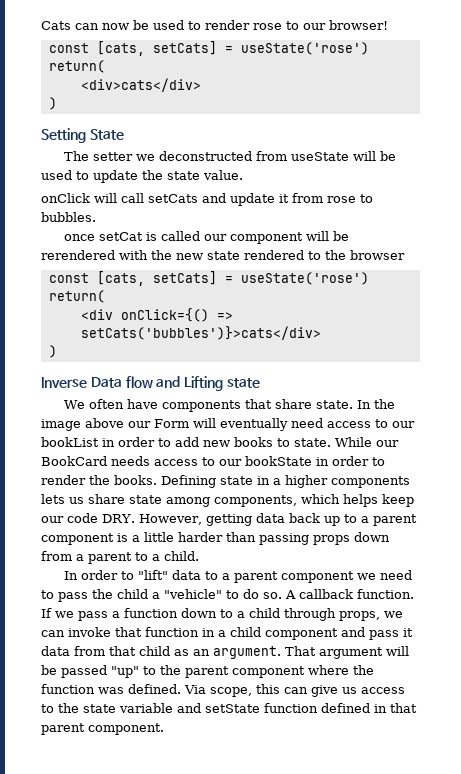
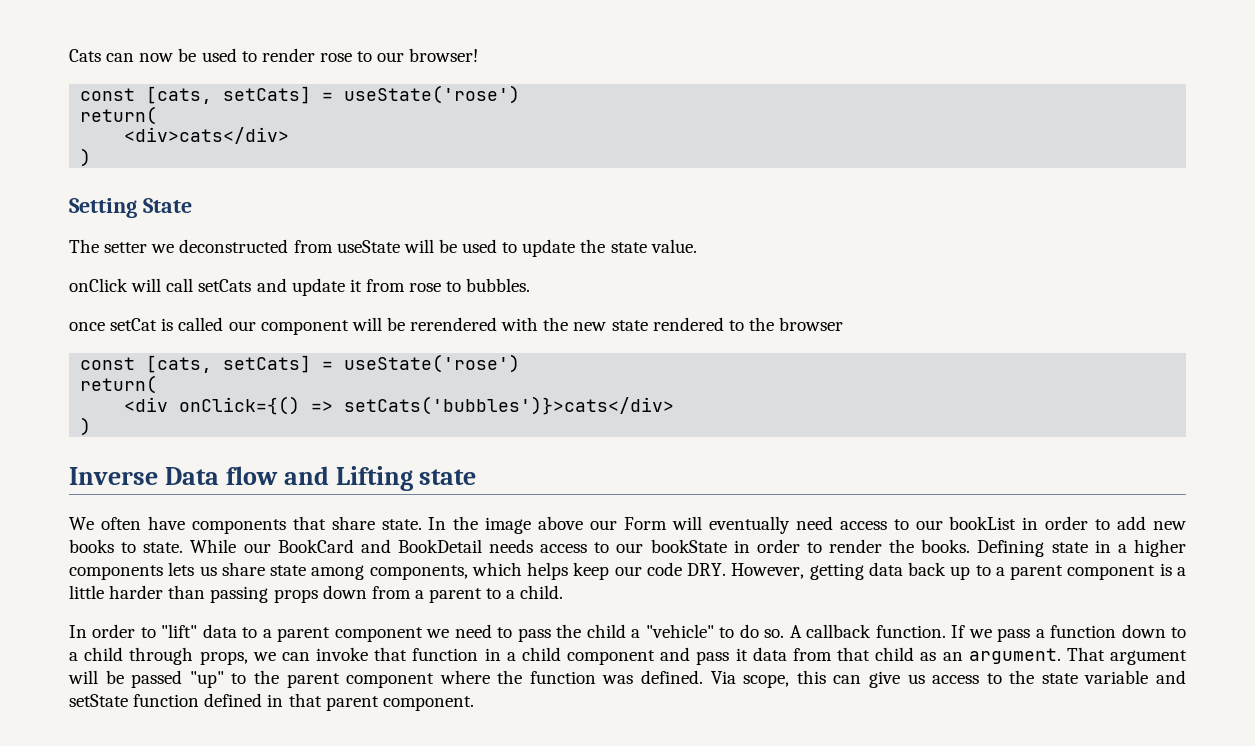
- While our BookCard needs access to our bookState in order to render the books.
+ While our BookCard and BookDetail needs access to our bookState in order to render the books.

